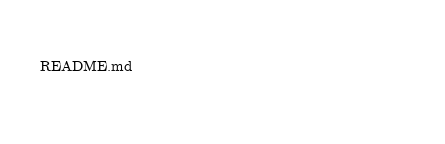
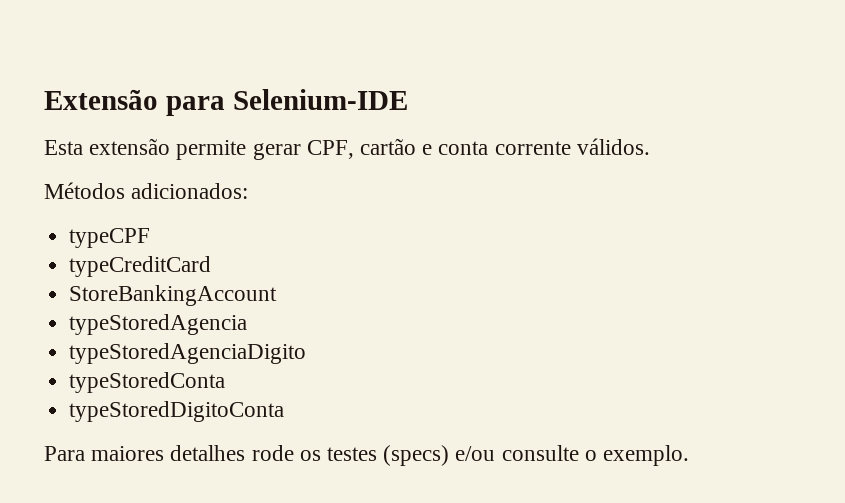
- README.md
+ Extensão para Selenium-IDE
+ Esta extensão permite gerar CPF, cartão e conta corrente válidos.
+ Métodos adicionados:
+ typeCPF
+ typeCreditCard
+ StoreBankingAccount
+ typeStoredAgencia
+ typeStoredAgenciaDigito
+ typeStoredConta
+ typeStoredDigitoConta
+ Para maiores detalhes rode os testes (specs) e/ou consulte o exemplo.

